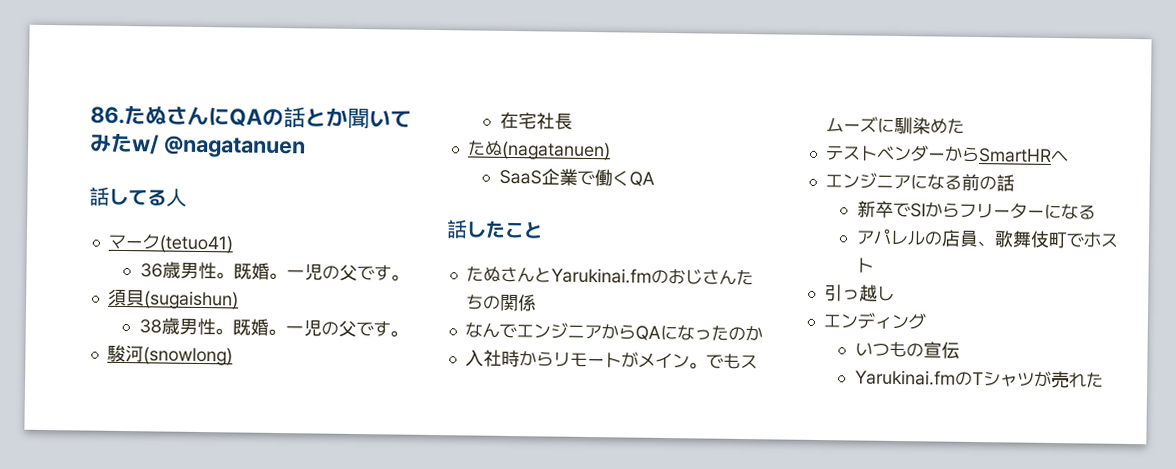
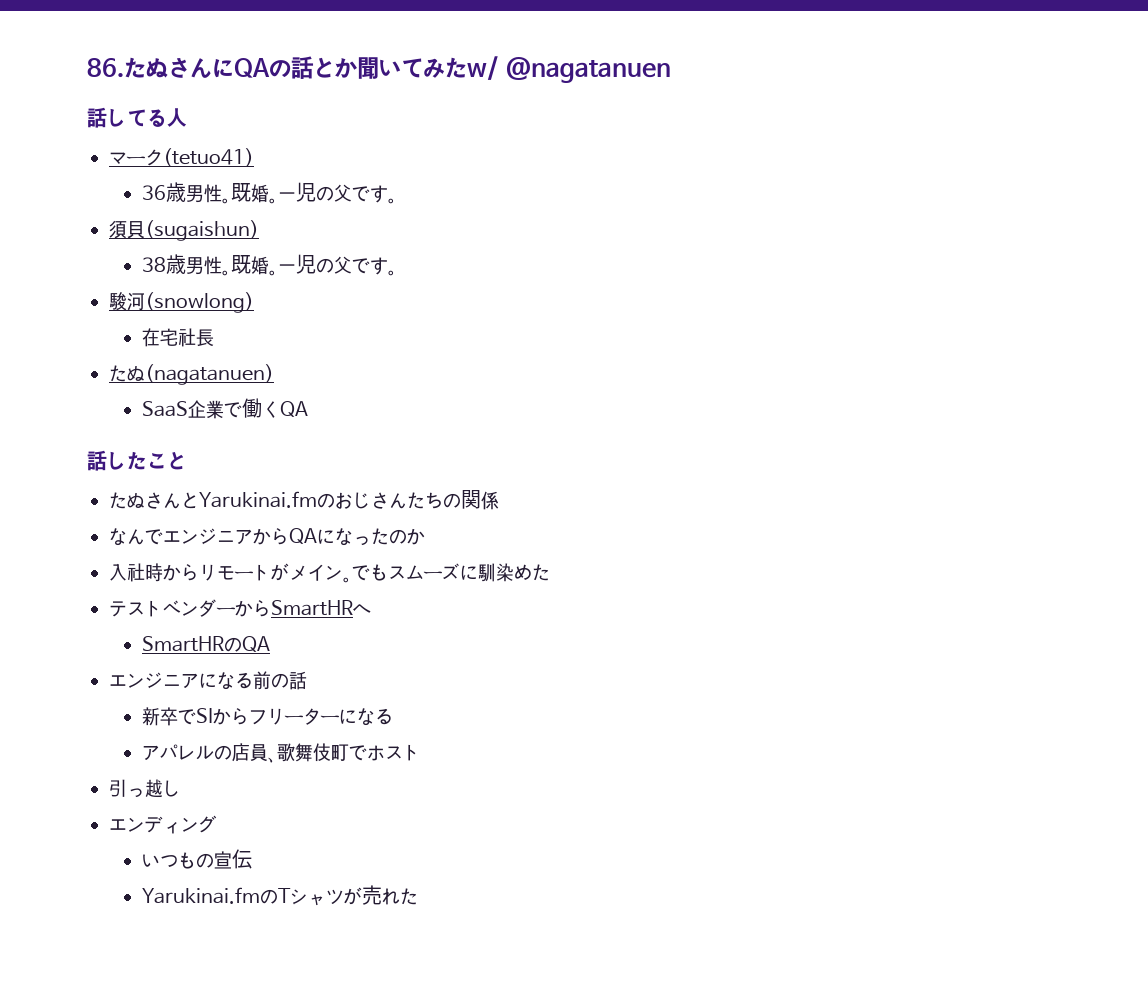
+ SmartHRのQA

